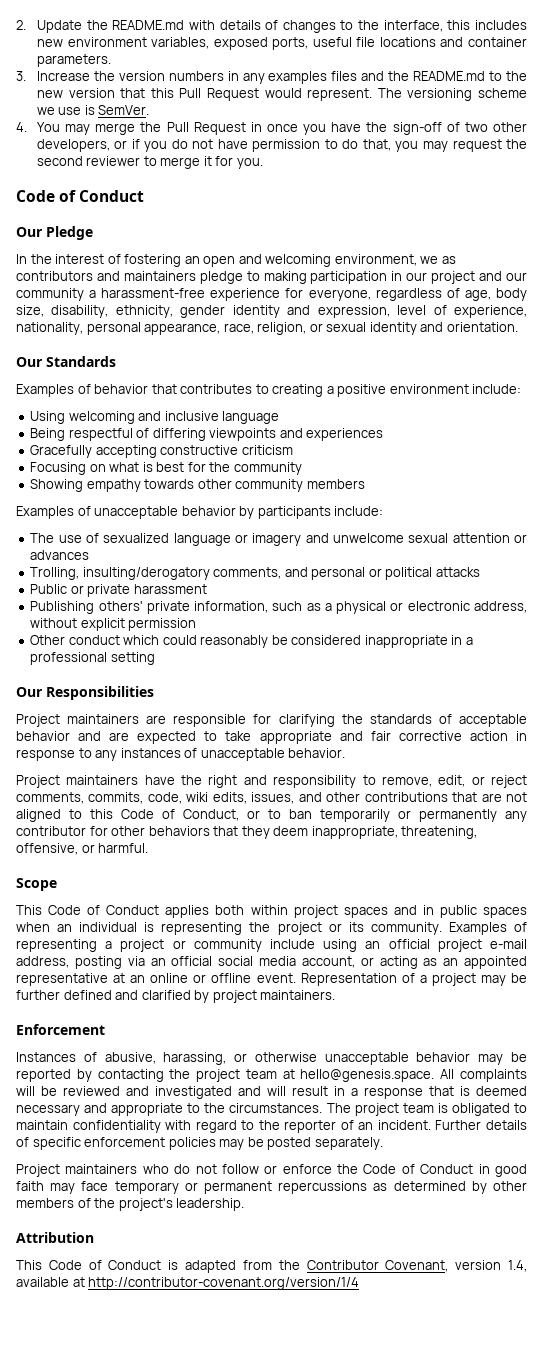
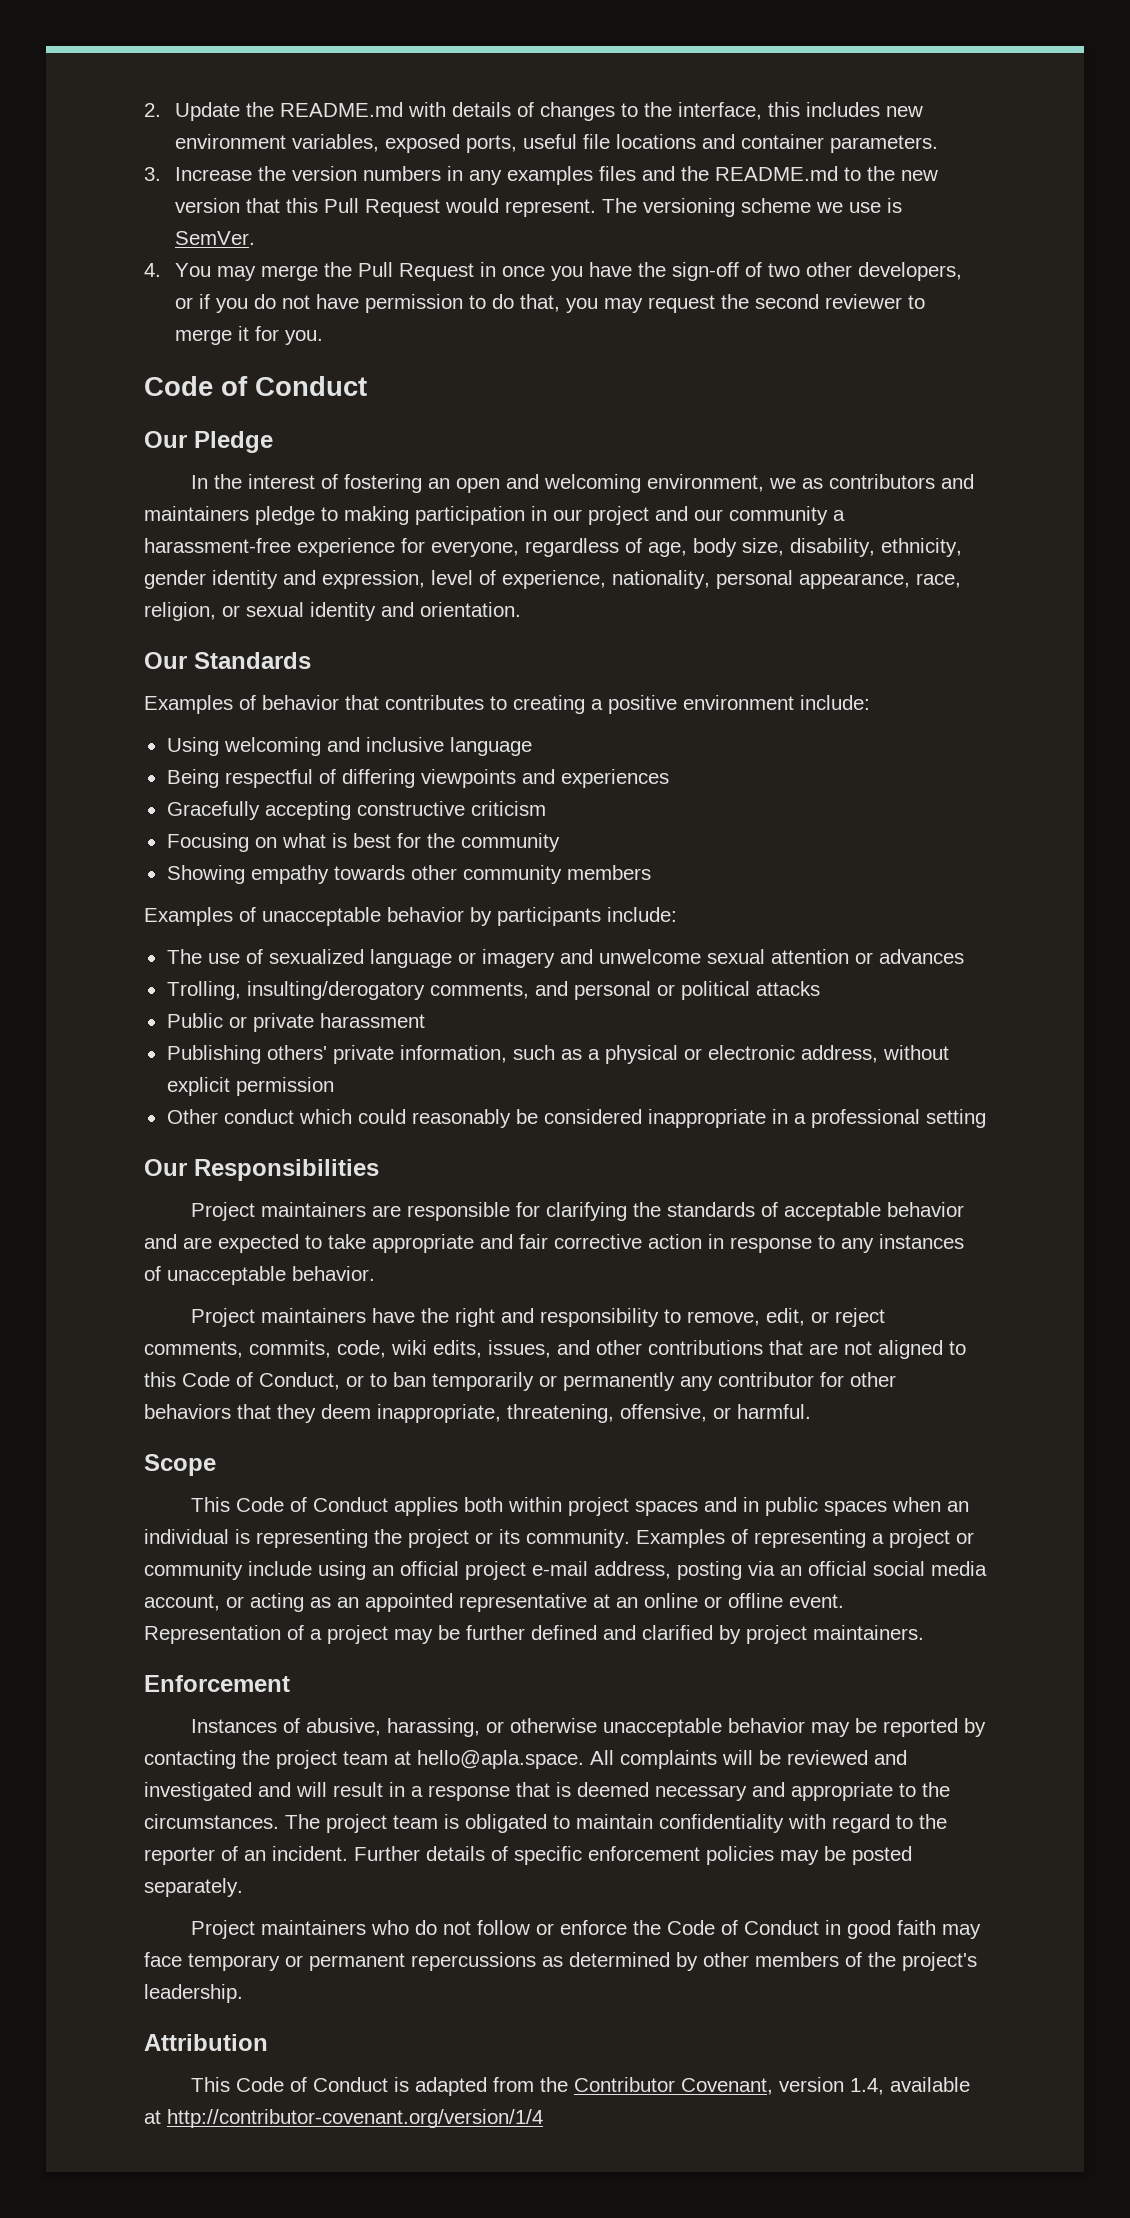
- Instances of abusive, harassing, or otherwise unacceptable behavior may be reported by contacting the project team at hello@genesis.space. All complaints will be reviewed and investigated and will result in a response that is deemed necessary and appropriate to the circumstances.
+ Instances of abusive, harassing, or otherwise unacceptable behavior may be reported by contacting the project team at hello@apla.space. All complaints will be reviewed and investigated and will result in a response that is deemed necessary and appropriate to the circumstances.

